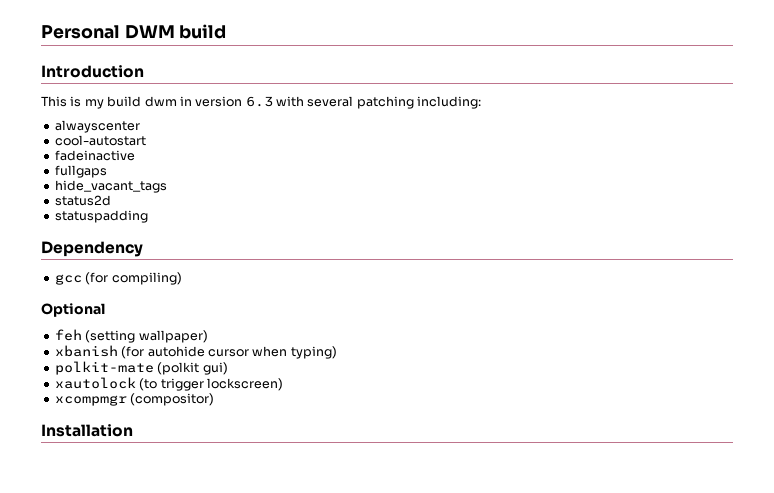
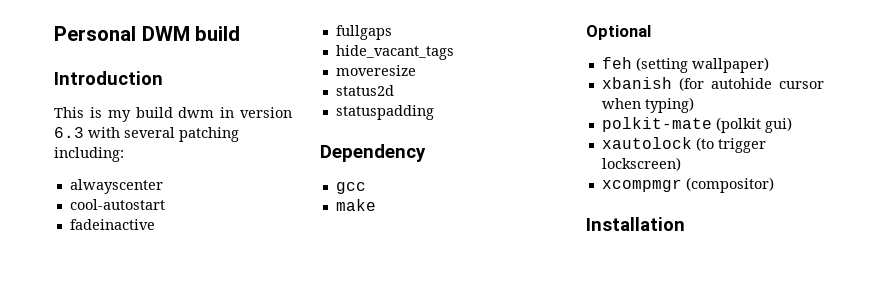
+ moveresize
- gcc (for compiling)
+ gcc
+ make

